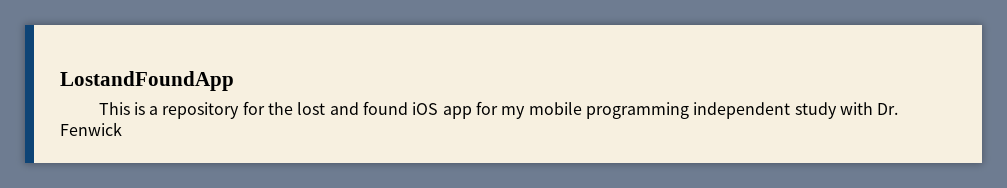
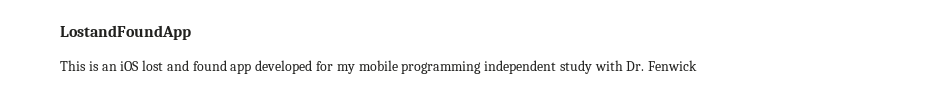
- This is a repository for the lost and found iOS app for my mobile programming independent study with Dr. Fenwick
+ This is an iOS lost and found app developed for my mobile programming independent study with Dr. Fenwick

